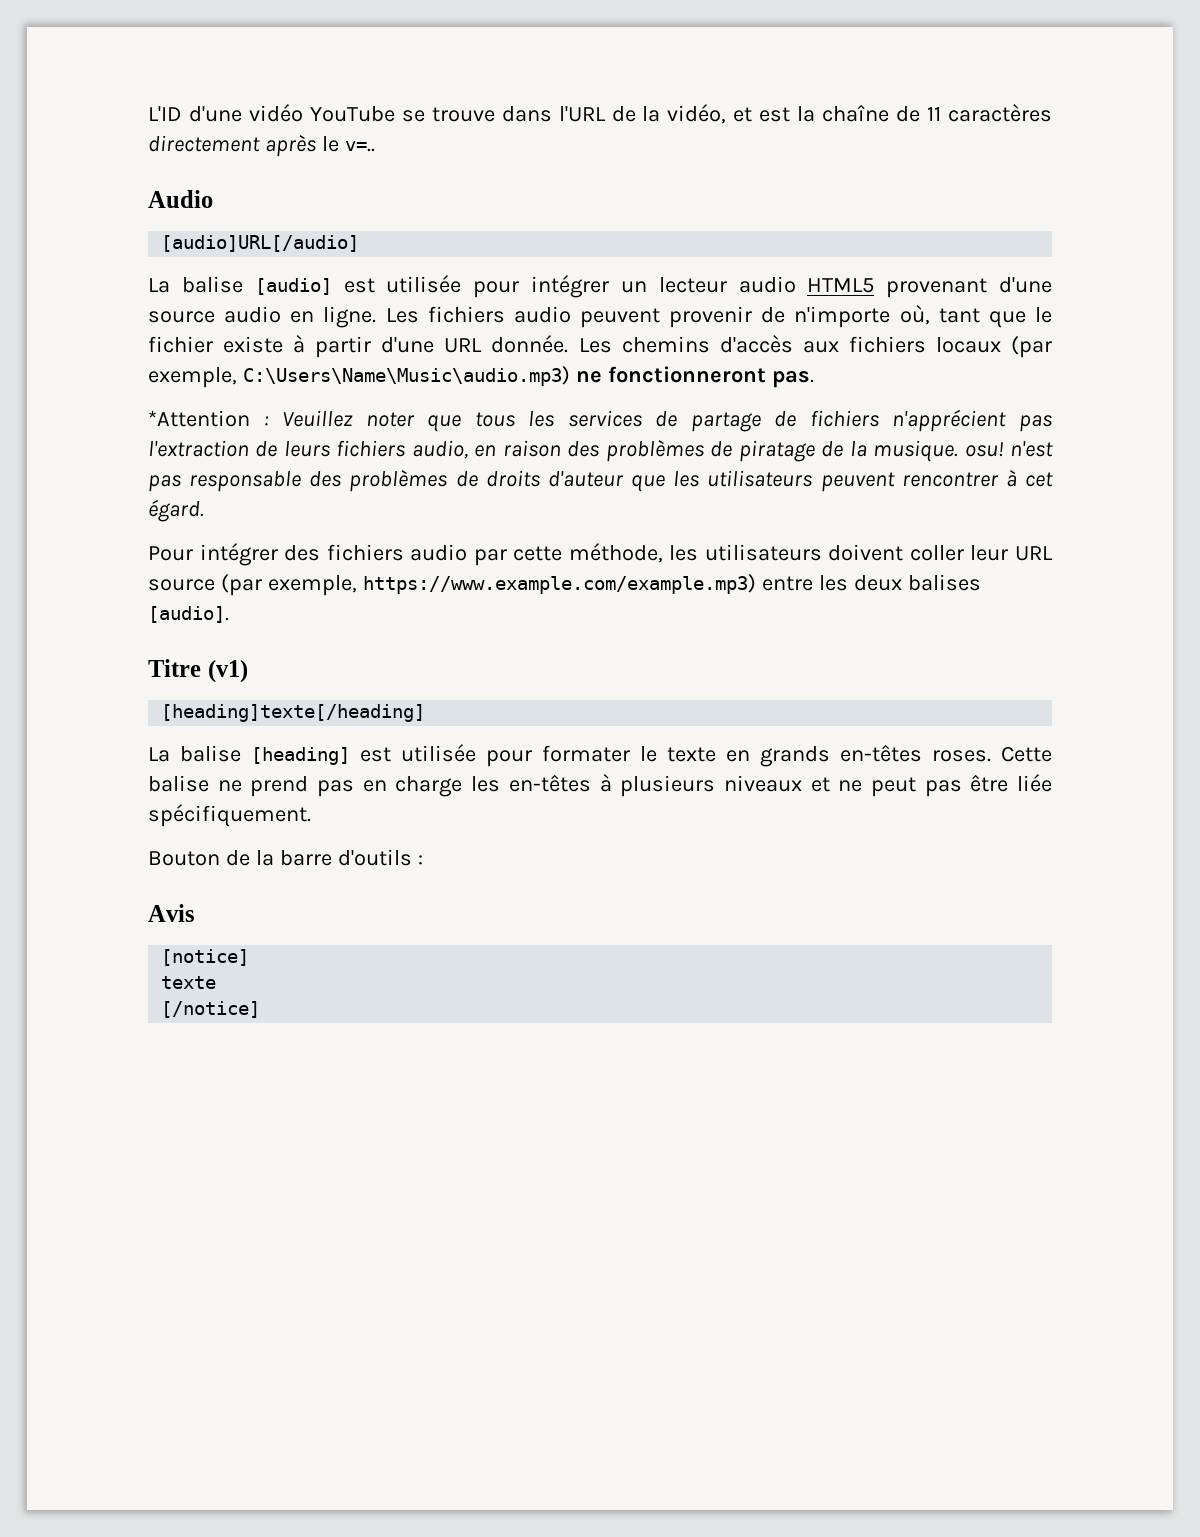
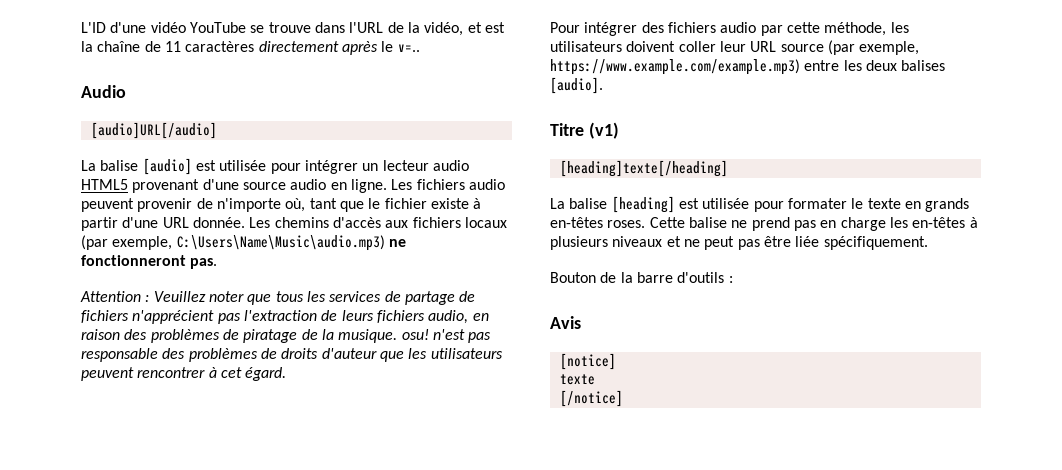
- *Attention : Veuillez noter que tous les services de partage de fichiers n'apprécient pas l'extraction de leurs fichiers audio, en raison des problèmes de piratage de la musique. osu! n'est pas responsable des problèmes de droits d'auteur que les utilisateurs peuvent rencontrer à cet égard.
+ Attention : Veuillez noter que tous les services de partage de fichiers n'apprécient pas l'extraction de leurs fichiers audio, en raison des problèmes de piratage de la musique. osu! n'est pas responsable des problèmes de droits d'auteur que les utilisateurs peuvent rencontrer à cet égard.

